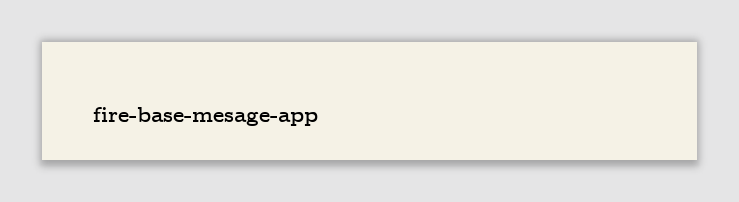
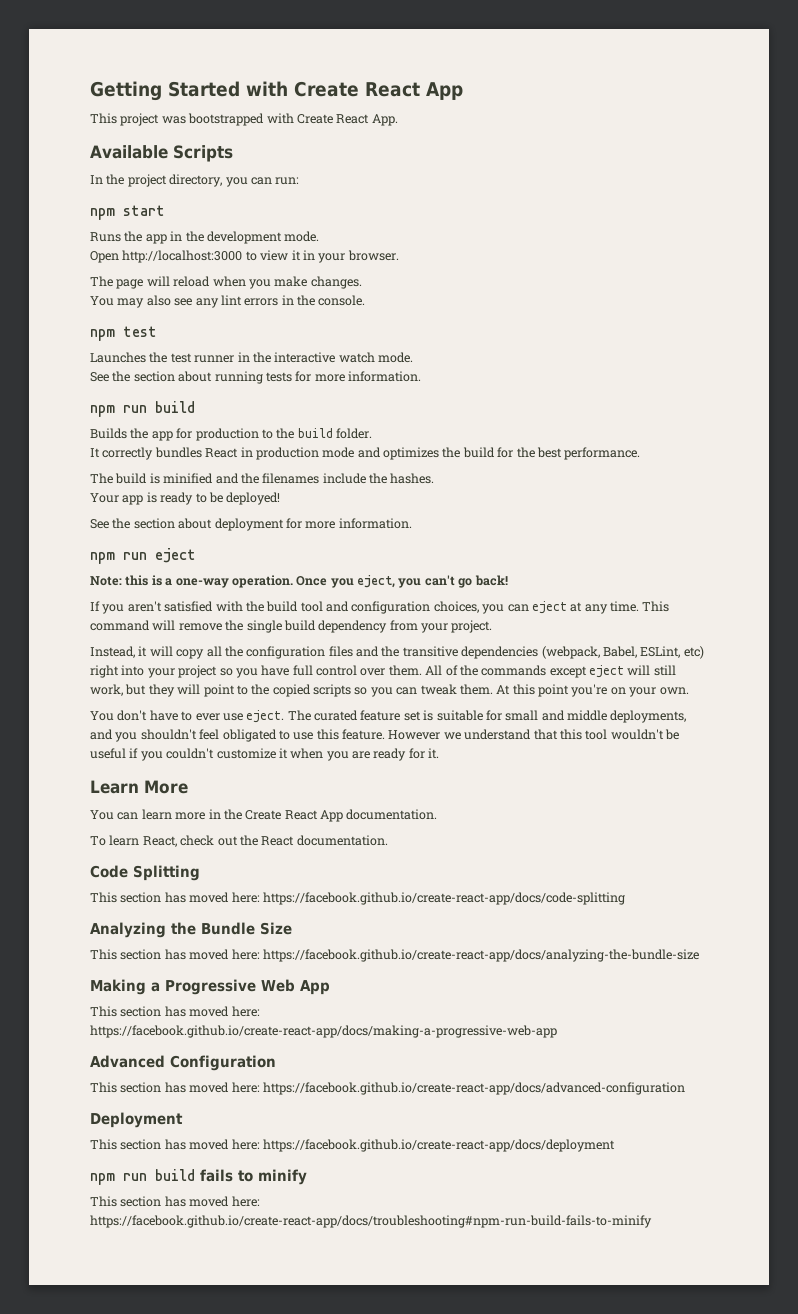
- fire-base-mesage-app
+ Getting Started with Create React App
+ This project was bootstrapped with Create React App.
+ Available Scripts
+ In the project directory, you can run:
+ npm start
+ Runs the app in the development mode.
+ Open http://localhost:3000 to view it in your browser.
+ The page will reload when you make changes.
+ You may also see any lint errors in the console.
+ npm test
+ Launches the test runner in the interactive watch mode.
+ See the section about running tests for more information.
+ npm run build
+ Builds the app for production to the build folder.
+ It correctly bundles React in production mode and optimizes the build for the best performance.
+ The build is minified and the filenames include the hashes.
+ Your app is ready to be deployed!
+ See the section about deployment for more information.
+ npm run eject
+ Note: this is a one-way operation. Once you eject, you can't go back!
+ If you aren't satisfied with the build tool and configuration choices, you can eject at any time. This command will remove the single build dependency from your project.
+ Instead, it will copy all the configuration files and the transitive dependencies (webpack, Babel, ESLint, etc) right into your project so you have full control over them. All of the commands except eject will still work, but they will point to the copied scripts so you can tweak them. At this point you're on your own.
+ You don't have to ever use eject. The curated feature set is suitable for small and middle deployments, and you shouldn't feel obligated to use this feature. However we understand that this tool wouldn't be useful if you couldn't customize it when you are ready for it.
+ Learn More
+ You can learn more in the Create React App documentation.
+ To learn React, check out the React documentation.
+ Code Splitting
+ This section has moved here: https://facebook.github.io/create-react-app/docs/code-splitting
+ Analyzing the Bundle Size
+ This section has moved here: https://facebook.github.io/create-react-app/docs/analyzing-the-bundle-size
+ Making a Progressive Web App
+ This section has moved here: https://facebook.github.io/create-react-app/docs/making-a-progressive-web-app
+ Advanced Configuration
+ This section has moved here: https://facebook.github.io/create-react-app/docs/advanced-configuration
+ Deployment
+ This section has moved here: https://facebook.github.io/create-react-app/docs/deployment
+ npm run build fails to minify
+ This section has moved here: https://facebook.github.io/create-react-app/docs/troubleshooting#npm-run-build-fails-to-minify

